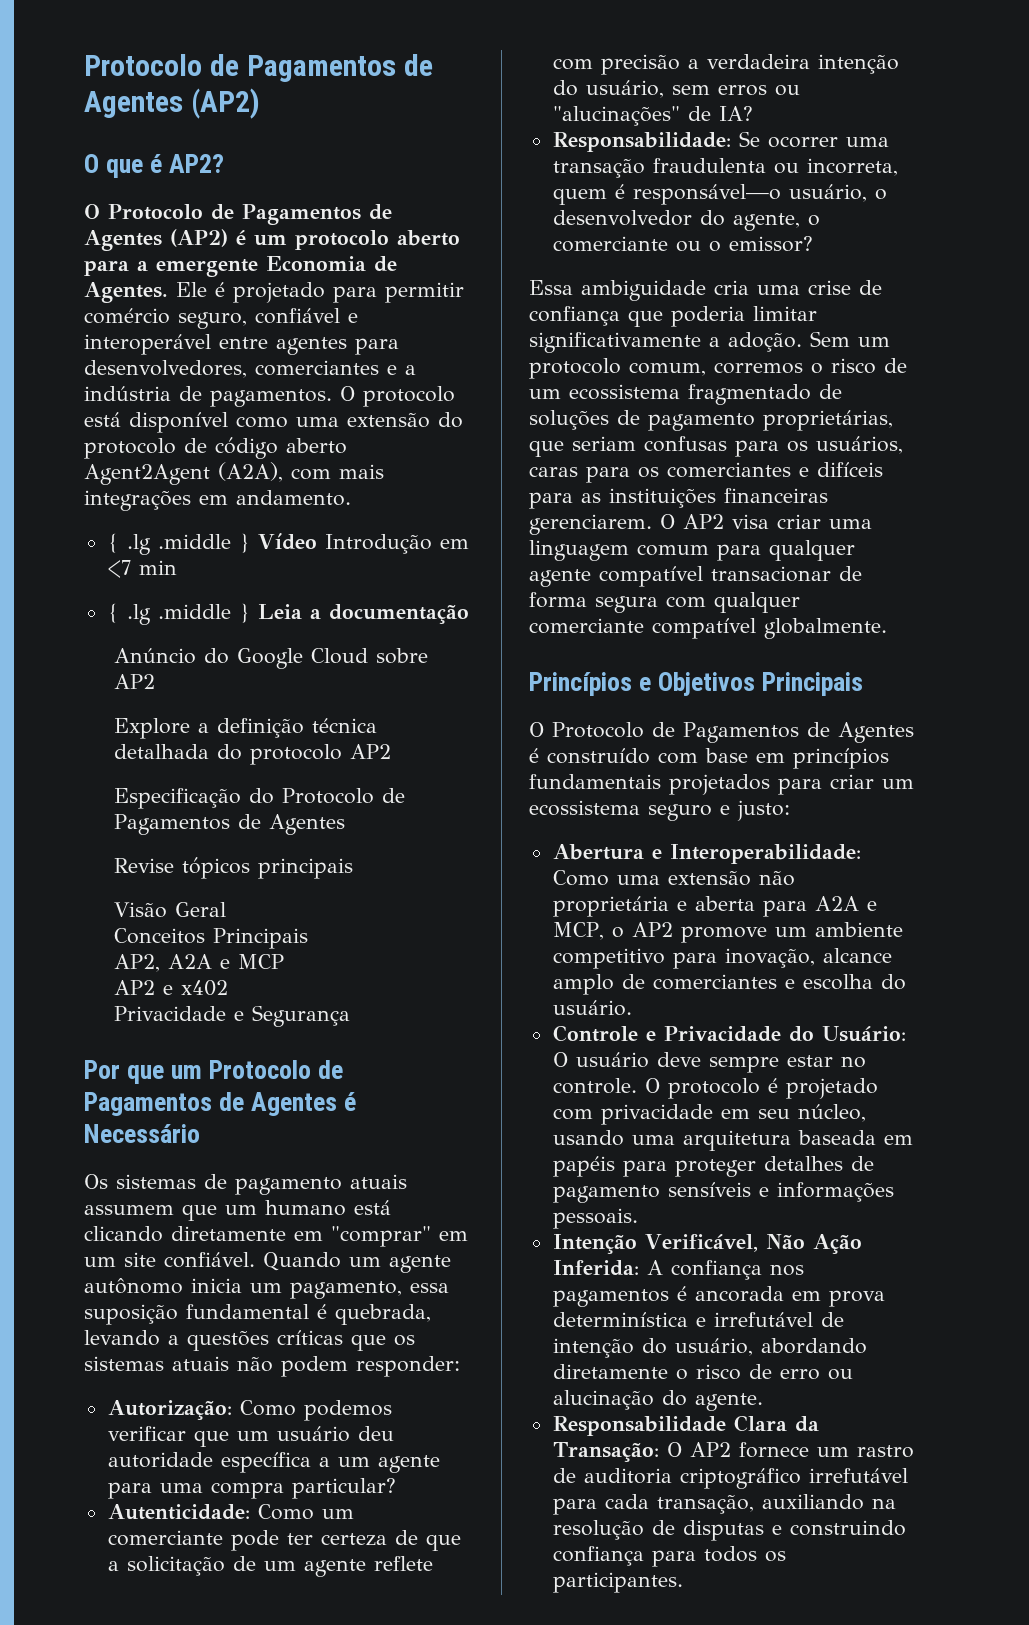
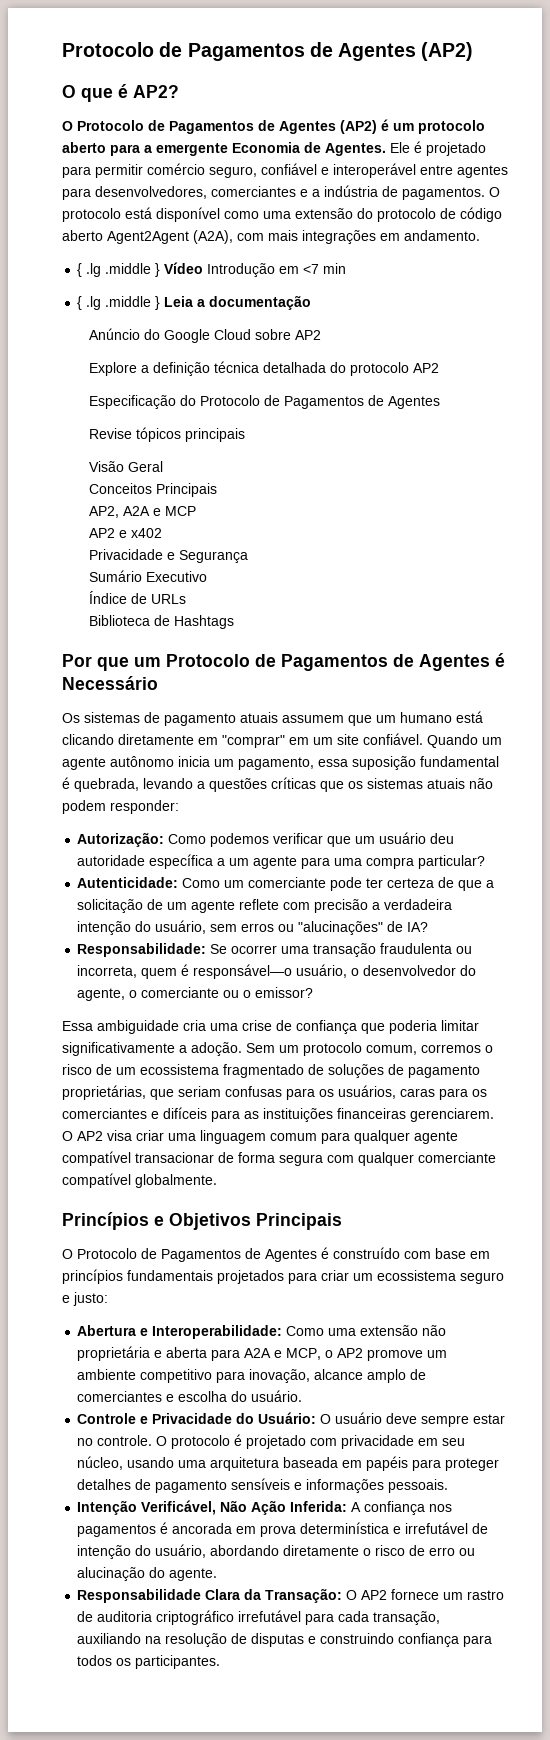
+ Sumário Executivo
+ Índice de URLs
+ Biblioteca de Hashtags

